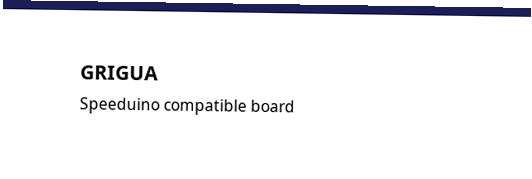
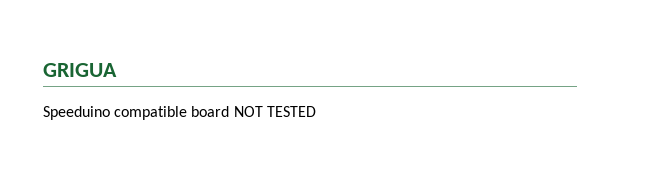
- Speeduino compatible board
+ Speeduino compatible board NOT TESTED

